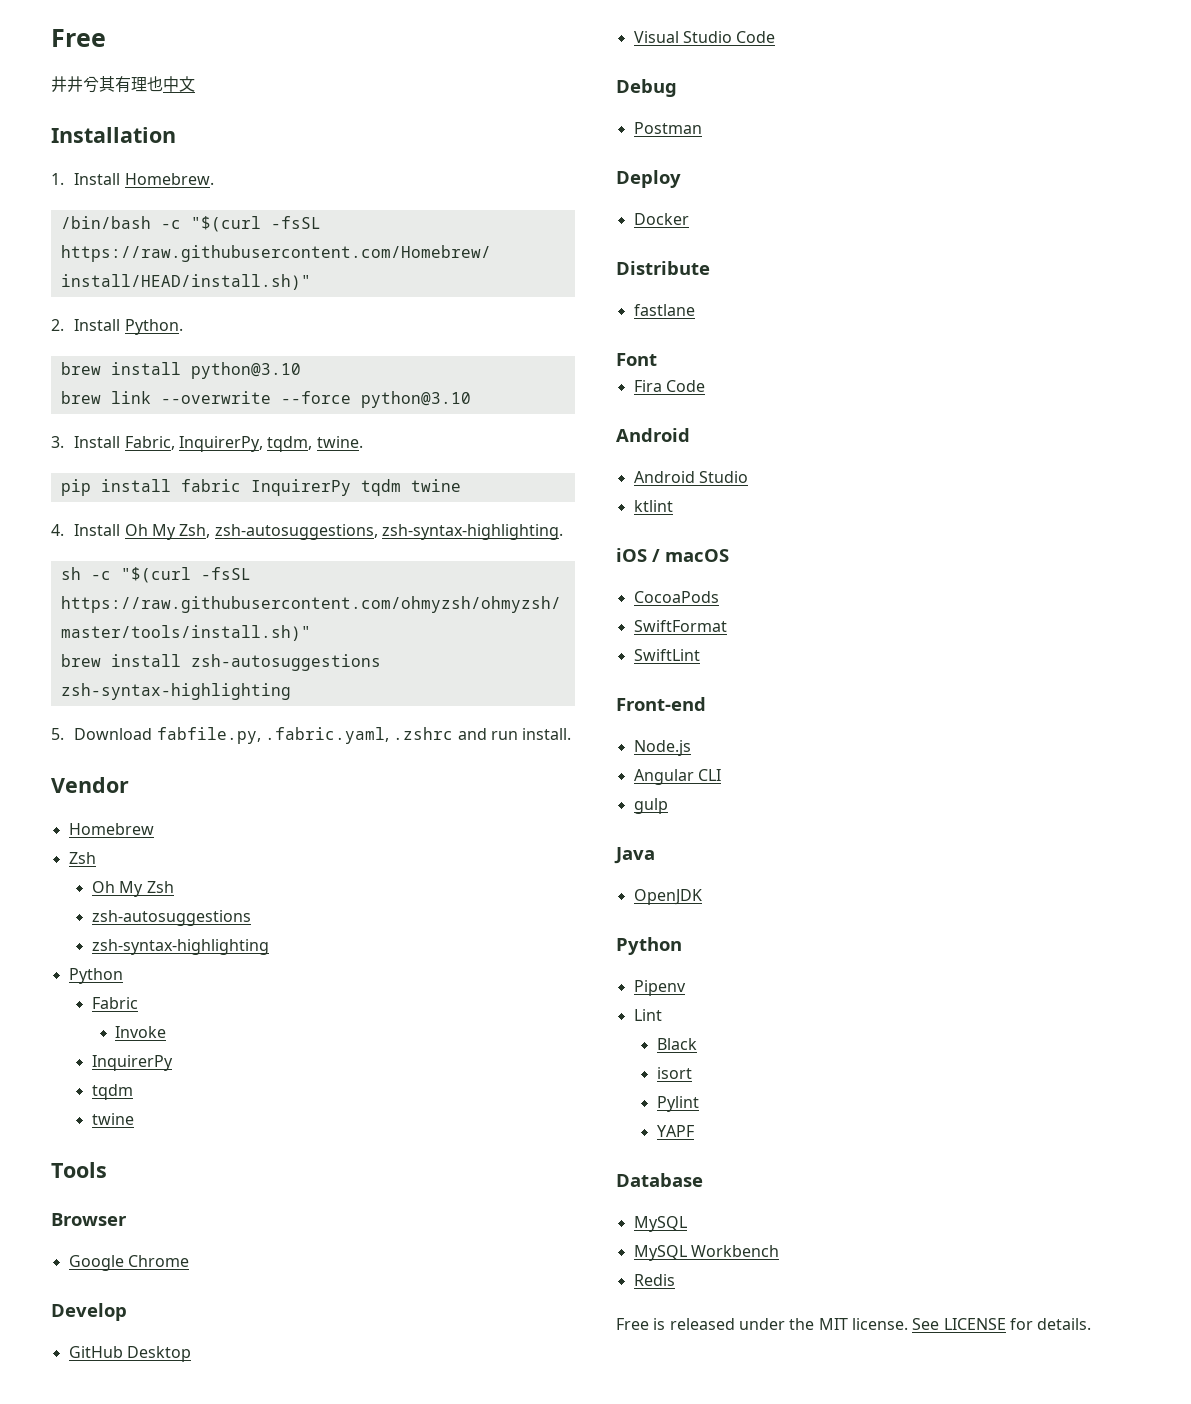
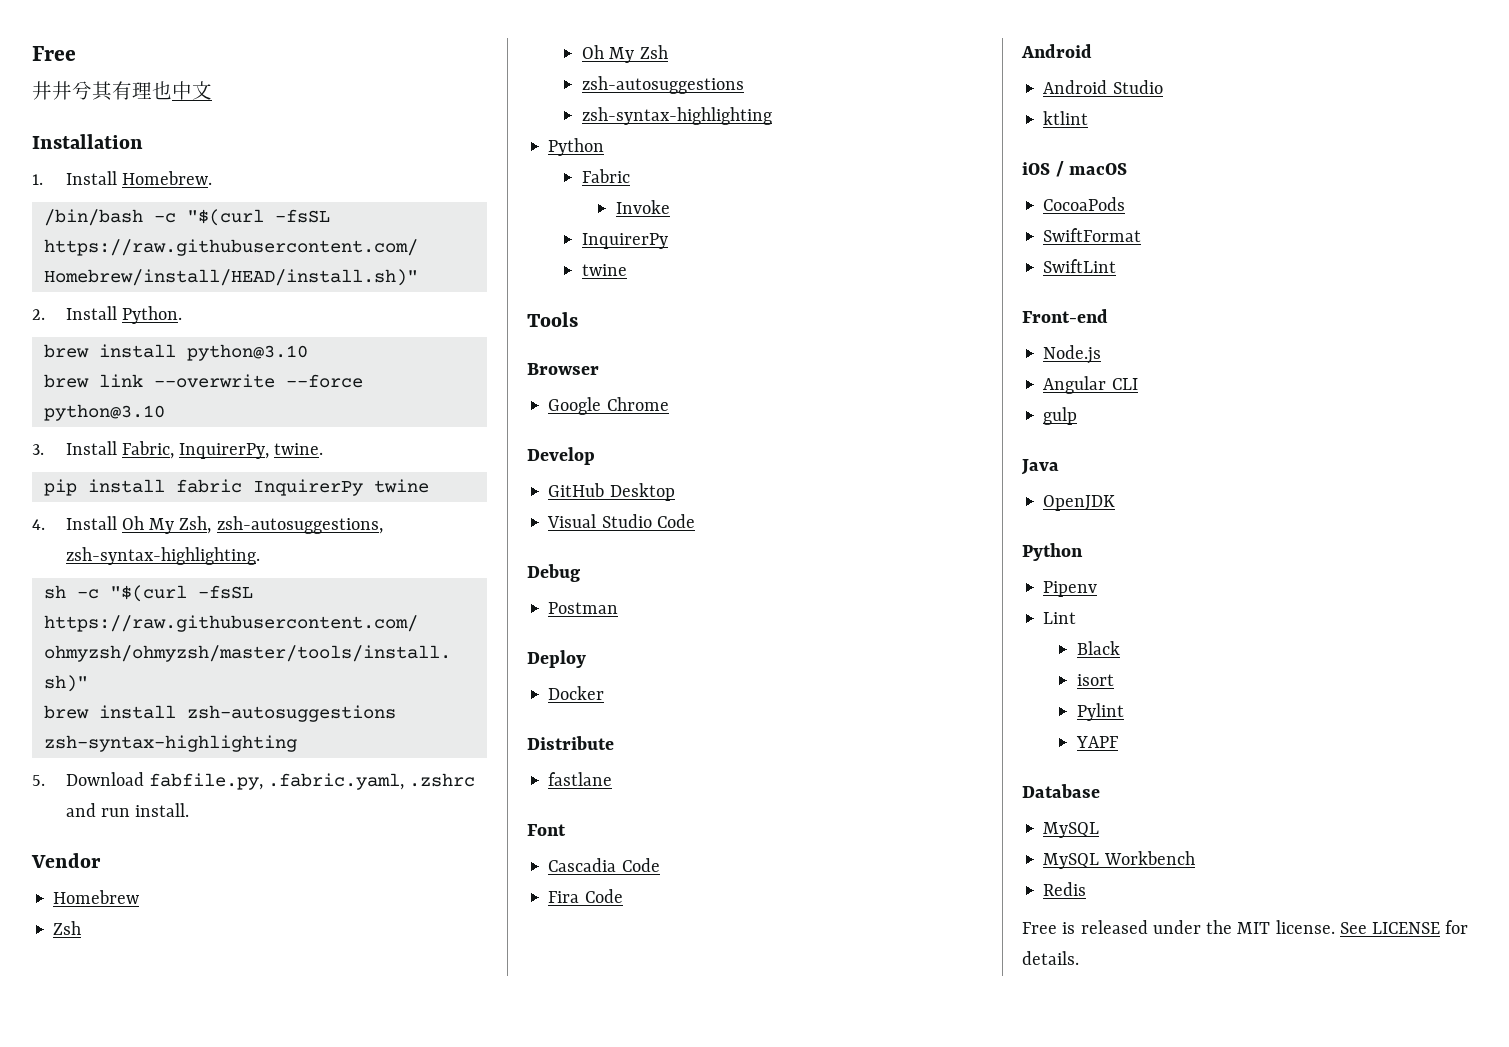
- 3. Install Fabric, InquirerPy, tqdm, twine.
+ 3. Install Fabric, InquirerPy, twine.
- pip install fabric InquirerPy tqdm twine
+ pip install fabric InquirerPy twine
  Invoke
  InquirerPy
- tqdm
+ Cascadia Code

